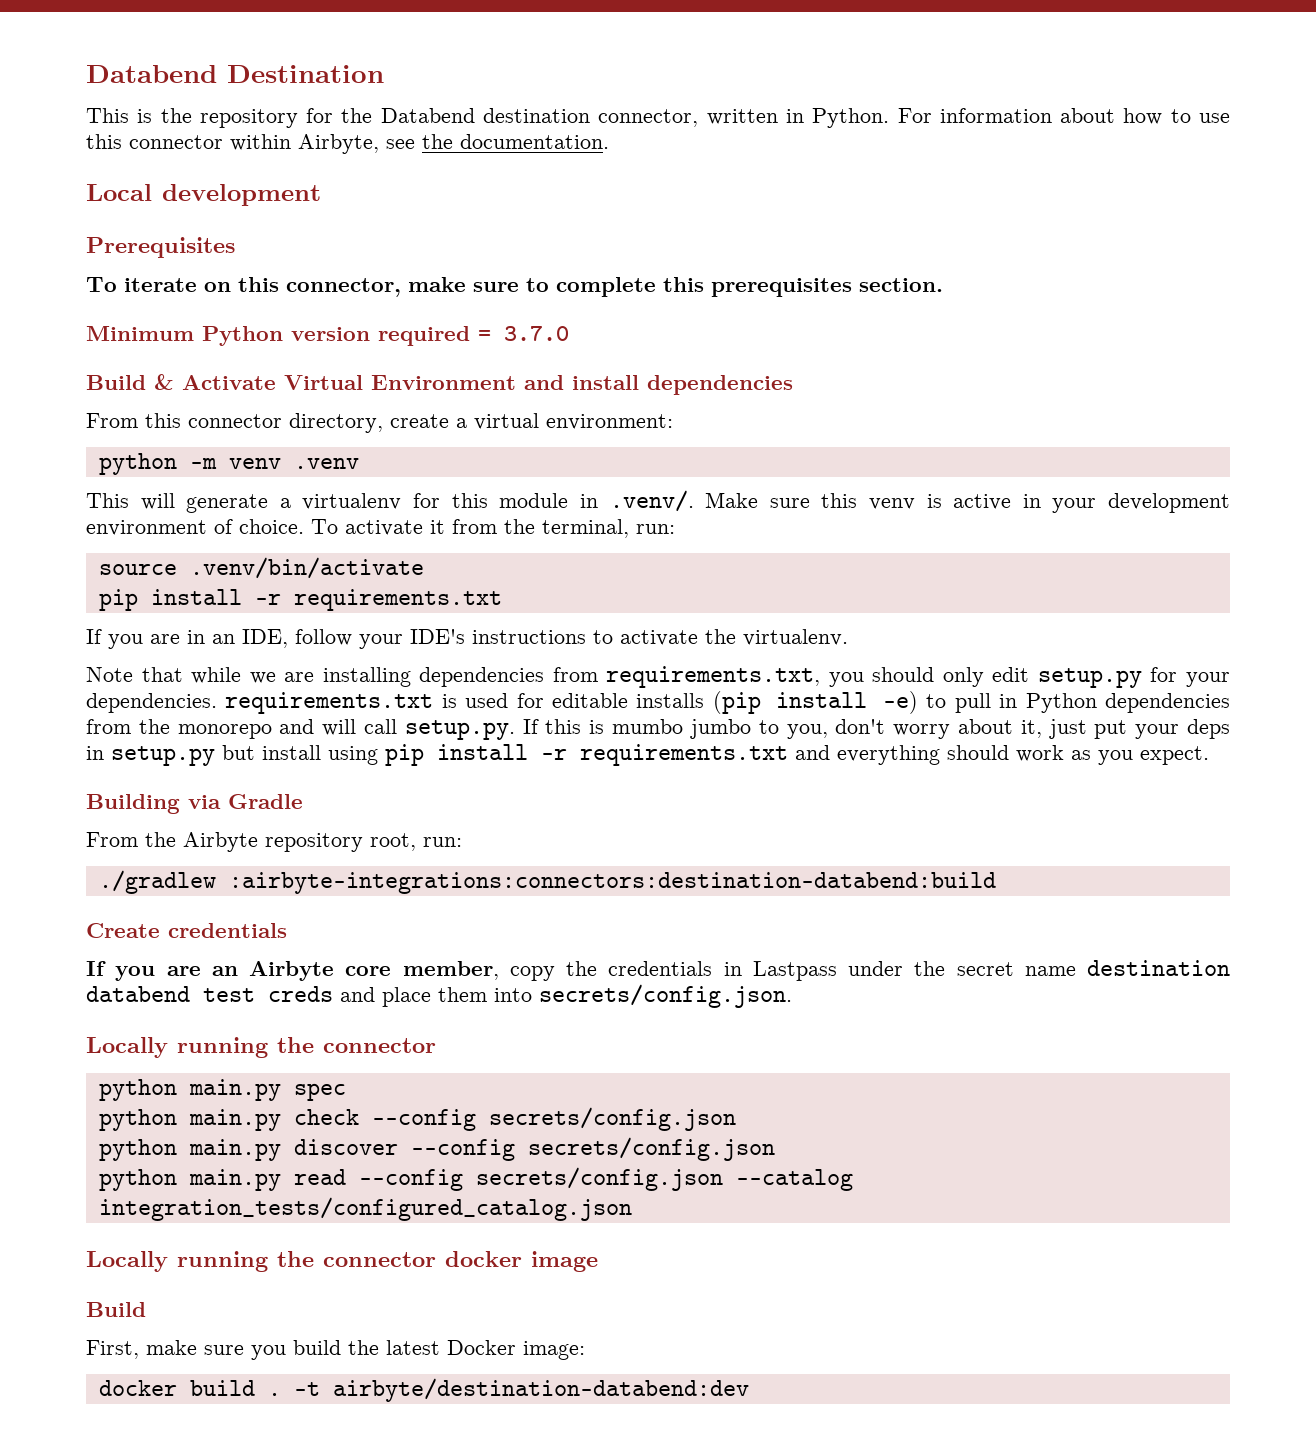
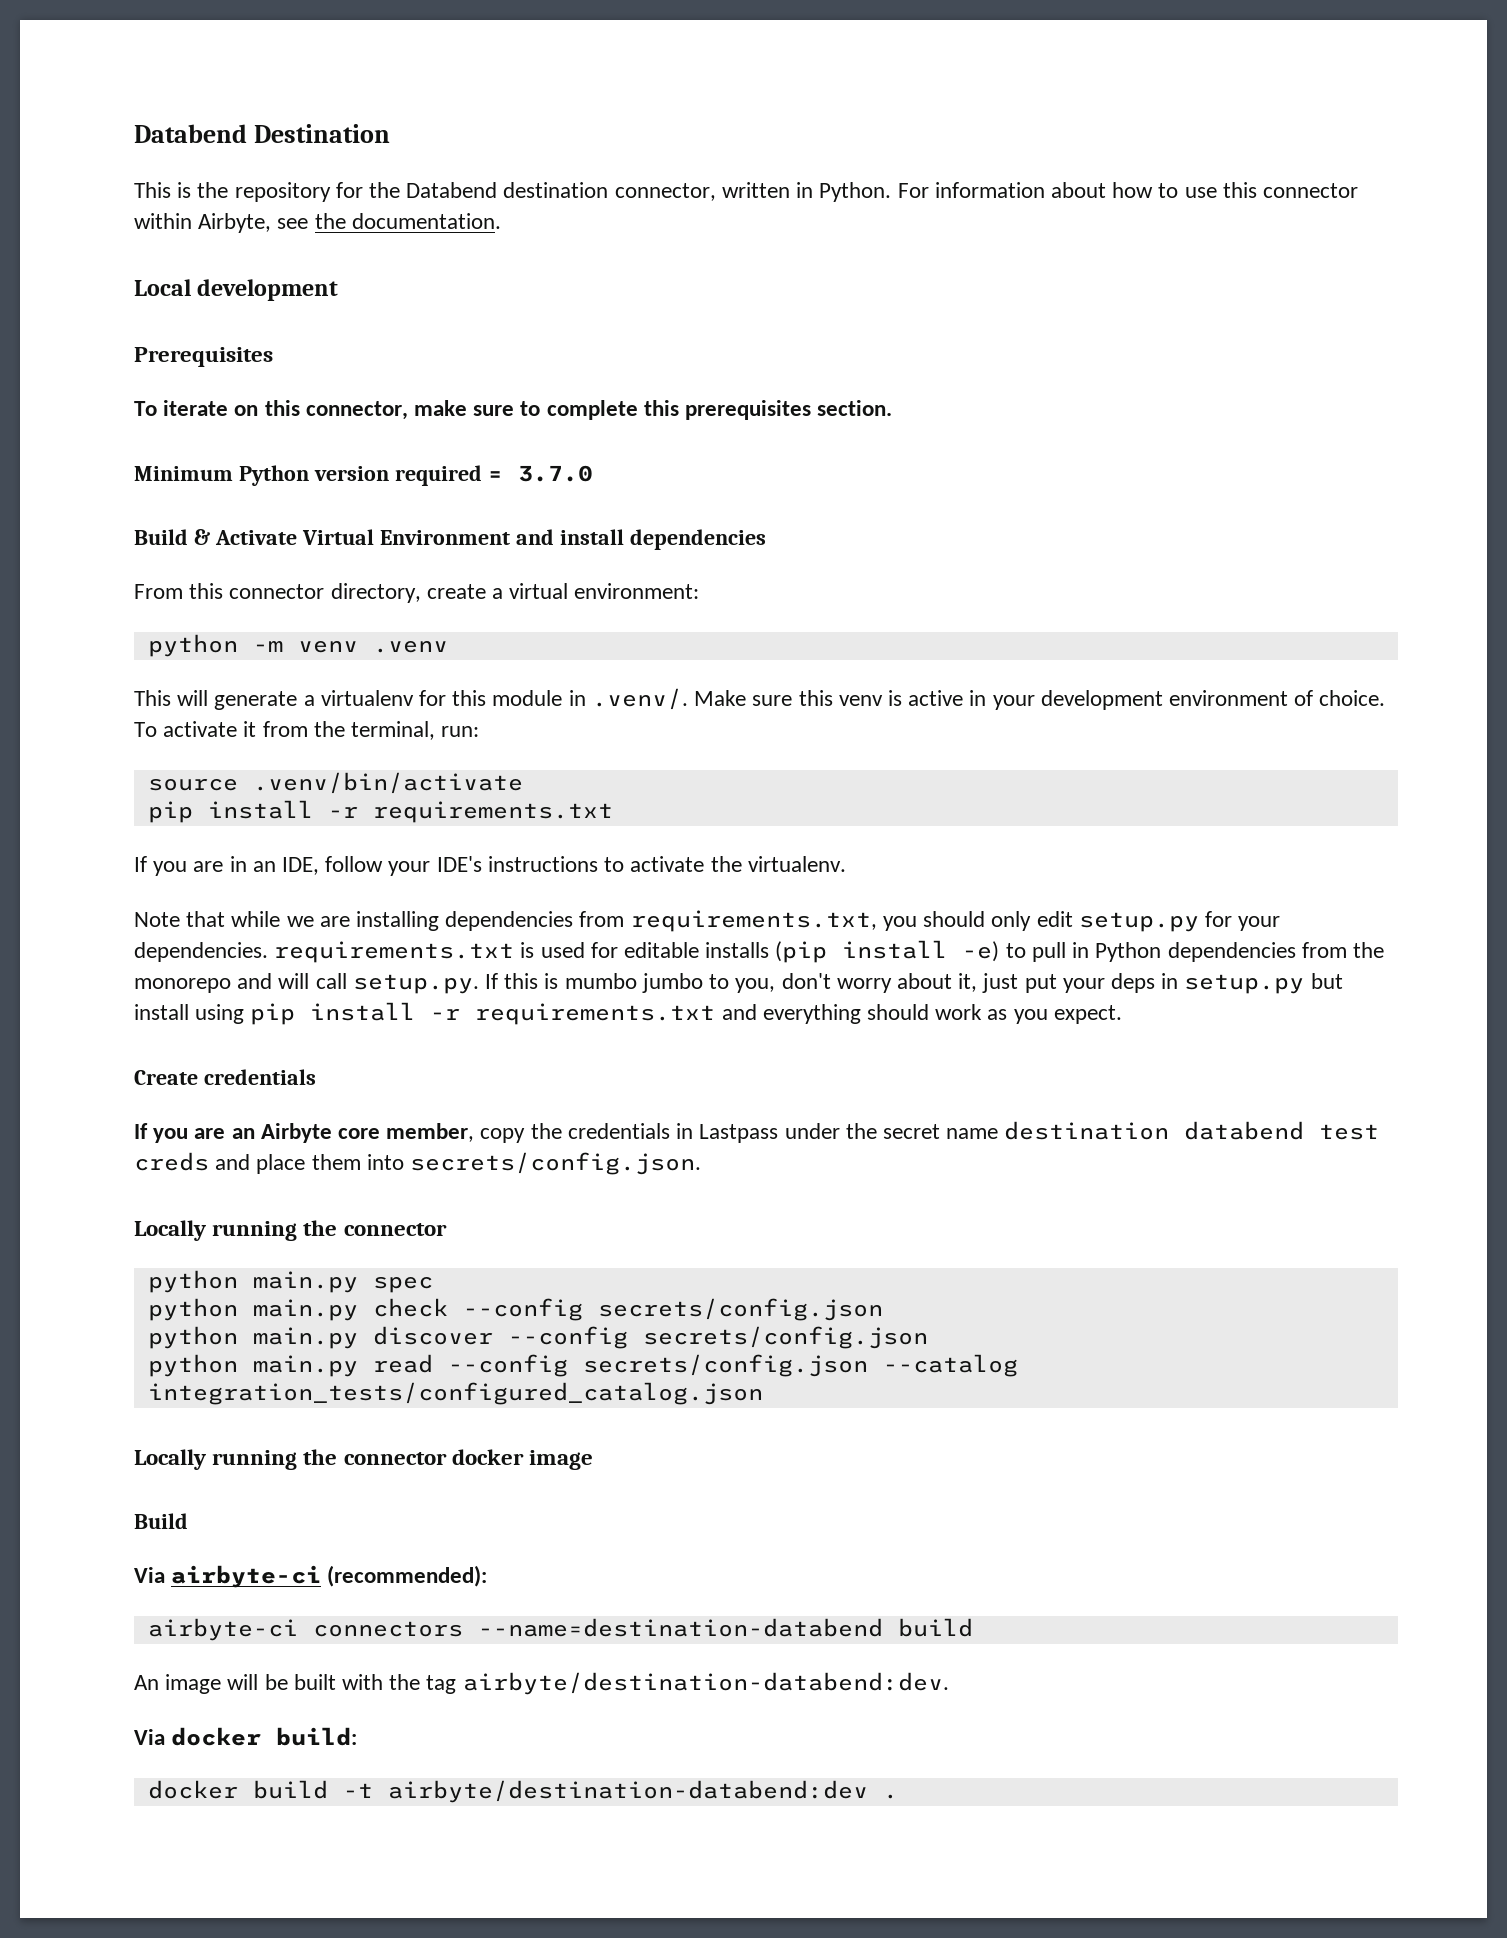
- Building via Gradle
- From the Airbyte repository root, run:
- ./gradlew :airbyte-integrations:connectors:destination-databend:build
- First, make sure you build the latest Docker image:
+ Via airbyte-ci (recommended):
+ airbyte-ci connectors --name=destination-databend build
+ An image will be built with the tag airbyte/destination-databend:dev.
+ Via docker build:
- docker build . -t airbyte/destination-databend:dev
+ docker build -t airbyte/destination-databend:dev .

